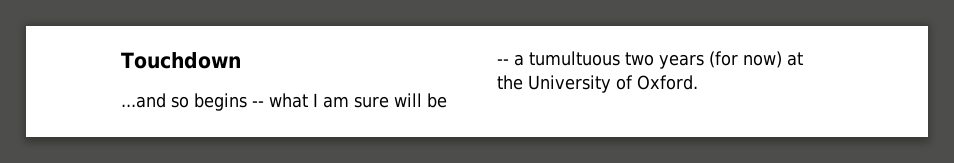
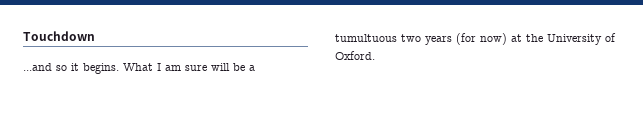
- ...and so begins -- what I am sure will be -- a tumultuous two years (for now) at the University of Oxford.
+ ...and so it begins. What I am sure will be a tumultuous two years (for now) at the University of Oxford.

